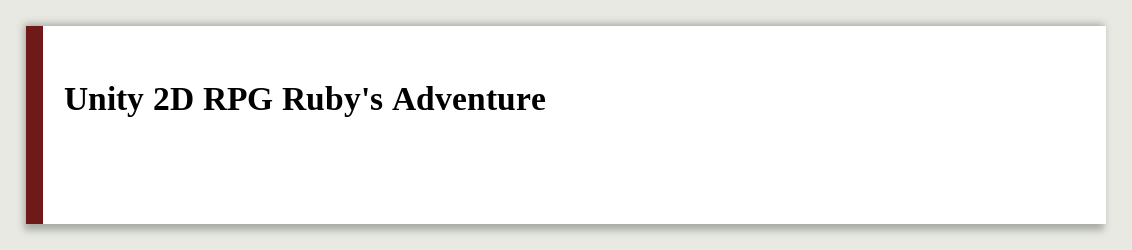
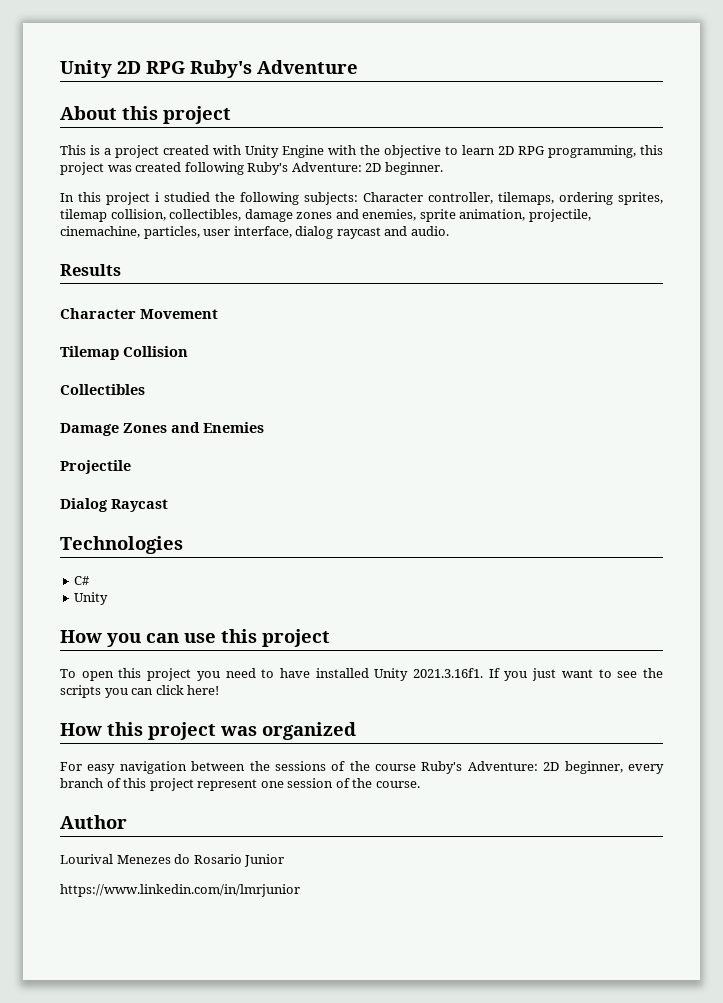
+ About this project
+ This is a project created with Unity Engine with the objective to learn 2D RPG programming, this project was created following Ruby's Adventure: 2D beginner.
+ In this project i studied the following subjects: Character controller, tilemaps, ordering sprites, tilemap collision, collectibles, damage zones and enemies, sprite animation, projectile, cinemachine, particles, user interface, dialog raycast and audio.
+ Results
+ Character Movement
+ Tilemap Collision
+ Collectibles
+ Damage Zones and Enemies
+ Projectile
+ Dialog Raycast
+ Technologies
+ C#
+ Unity
+ How you can use this project
+ To open this project you need to have installed Unity 2021.3.16f1. If you just want to see the scripts you can click here!
+ How this project was organized
+ For easy navigation between the sessions of the course Ruby's Adventure: 2D beginner, every branch of this project represent one session of the course.
+ Author
+ Lourival Menezes do Rosario Junior
+ https://www.linkedin.com/in/lmrjunior

